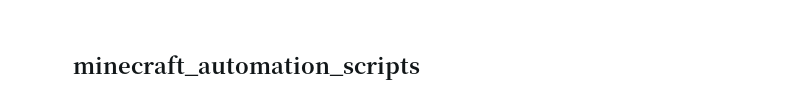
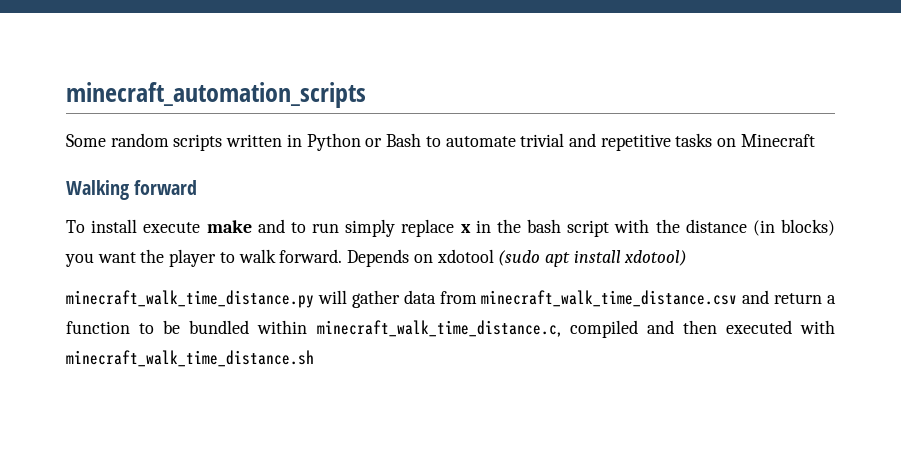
+ Some random scripts written in Python or Bash to automate trivial and repetitive tasks on Minecraft
+ Walking forward
+ To install execute make and to run simply replace x in the bash script with the distance (in blocks) you want the player to walk forward. Depends on xdotool (sudo apt install xdotool)
+ minecraft_walk_time_distance.py will gather data from minecraft_walk_time_distance.csv and return a function to be bundled within minecraft_walk_time_distance.c, compiled and then executed with minecraft_walk_time_distance.sh

